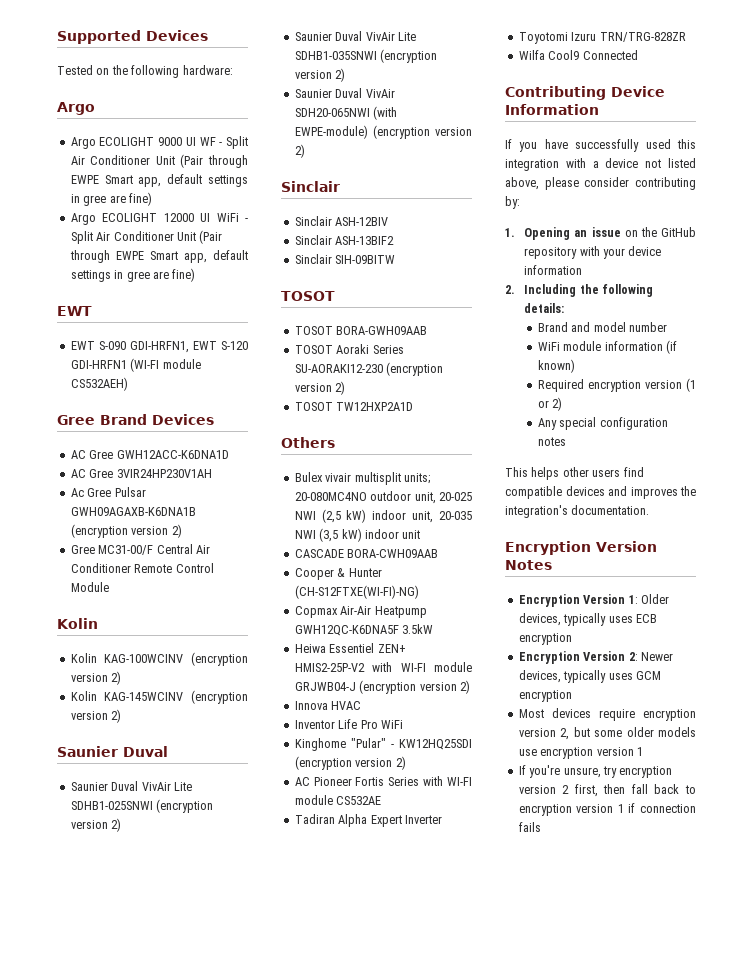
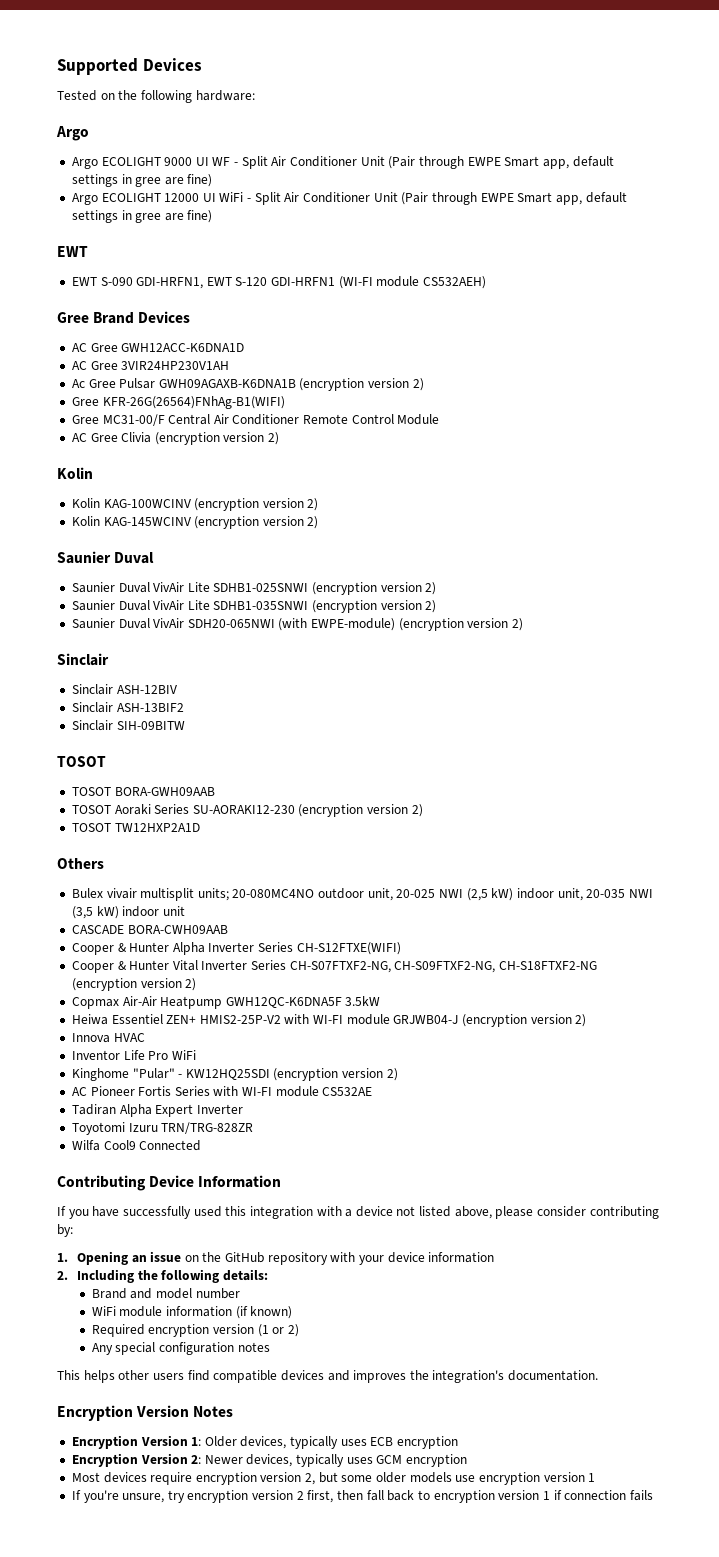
+ Gree KFR-26G(26564)FNhAg-B1(WIFI)
+ AC Gree Clivia (encryption version 2)
- Cooper & Hunter (CH-S12FTXE(WI-FI)-NG)
+ Cooper & Hunter Alpha Inverter Series CH-S12FTXE(WIFI)
+ Cooper & Hunter Vital Inverter Series CH-S07FTXF2-NG, CH-S09FTXF2-NG, CH-S18FTXF2-NG (encryption version 2)

